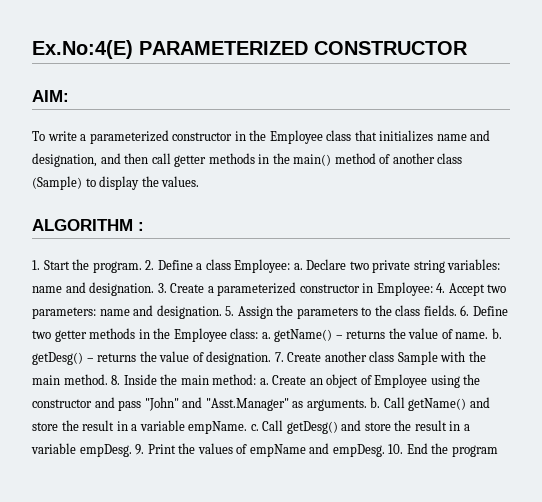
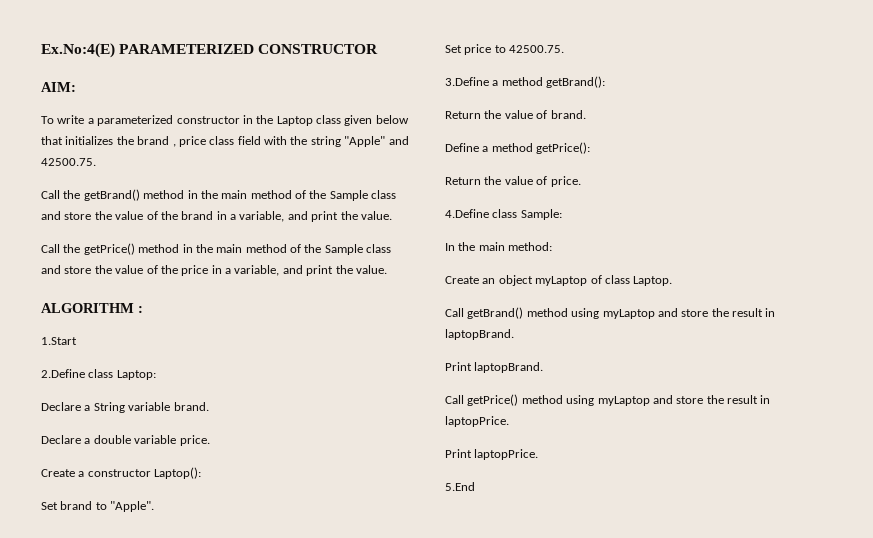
- To write a parameterized constructor in the Employee class that initializes name and designation, and then call getter methods in the main() method of another class (Sample) to display the values.
+ To write a parameterized constructor in the Laptop class given below that initializes the brand , price class field with the string "Apple" and 42500.75.
+ Call the getBrand() method in the main method of the Sample class and store the value of the brand in a variable, and print the value.
+ Call the getPrice() method in the main method of the Sample class and store the value of the price in a variable, and print the value.
  ALGORITHM :
- 1. Start the program. 2. Define a class Employee: a. Declare two private string variables: name and designation. 3. Create a parameterized constructor in Employee: 4. Accept two parameters: name and designation. 5. Assign the parameters to the class fields. 6. Define two getter methods in the Employee class: a. getName() – returns the value of name. b. getDesg() – returns the value of designation. 7. Create another class Sample with the main method. 8. Inside the main method: a. Create an object of Employee using the constructor and pass "John" and "Asst.Manager" as arguments. b. Call getName() and store the result in a variable empName. c. Call getDesg() and store the result in a variable empDesg. 9. Print the values of empName and empDesg. 10. End the program
+ 1.Start
+ 2.Define class Laptop:
+ Declare a String variable brand.
+ Declare a double variable price.
+ Create a constructor Laptop():
+ Set brand to "Apple".
+ Set price to 42500.75.
+ 3.Define a method getBrand():
+ Return the value of brand.
+ Define a method getPrice():
+ Return the value of price.
+ 4.Define class Sample:
+ In the main method:
+ Create an object myLaptop of class Laptop.
+ Call getBrand() method using myLaptop and store the result in laptopBrand.
+ Print laptopBrand.
+ Call getPrice() method using myLaptop and store the result in laptopPrice.
+ Print laptopPrice.
+ 5.End

